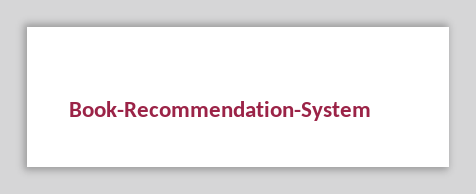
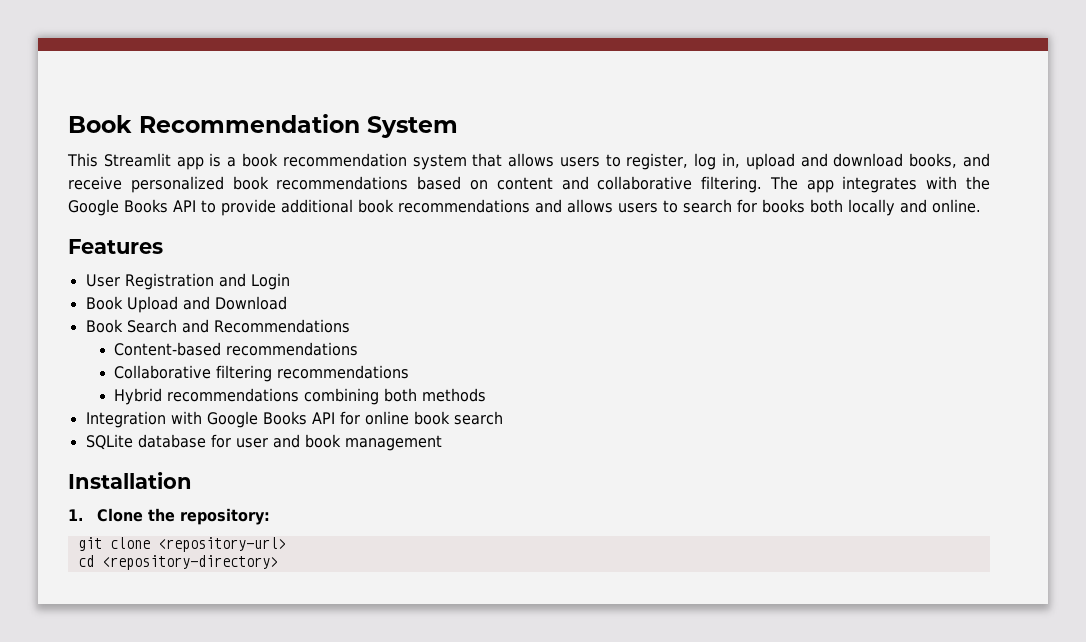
- Book-Recommendation-System
+ Book Recommendation System
+ This Streamlit app is a book recommendation system that allows users to register, log in, upload and download books, and receive personalized book recommendations based on content and collaborative filtering. The app integrates with the Google Books API to provide additional book recommendations and allows users to search for books both locally and online.
+ Features
+ User Registration and Login
+ Book Upload and Download
+ Book Search and Recommendations
+ Content-based recommendations
+ Collaborative filtering recommendations
+ Hybrid recommendations combining both methods
+ Integration with Google Books API for online book search
+ SQLite database for user and book management
+ Installation
+ 1. Clone the repository:
+ git clone <repository-url>
+ cd <repository-directory>

